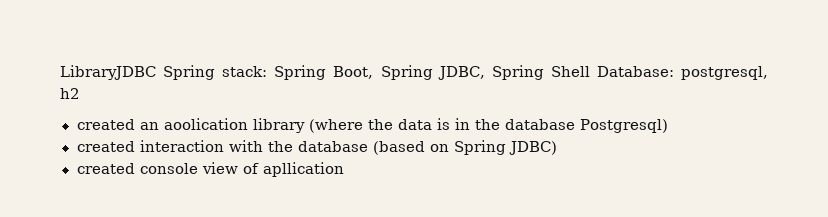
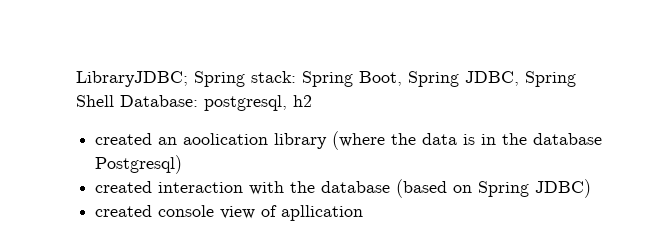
- LibraryJDBC Spring stack: Spring Boot, Spring JDBC, Spring Shell Database: postgresql, h2
+ LibraryJDBC; Spring stack: Spring Boot, Spring JDBC, Spring Shell Database: postgresql, h2

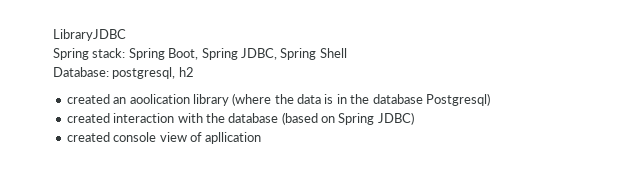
- LibraryJDBC; Spring stack: Spring Boot, Spring JDBC, Spring Shell Database: postgresql, h2
+ LibraryJDBC
+ Spring stack: Spring Boot, Spring JDBC, Spring Shell
+ Database: postgresql, h2

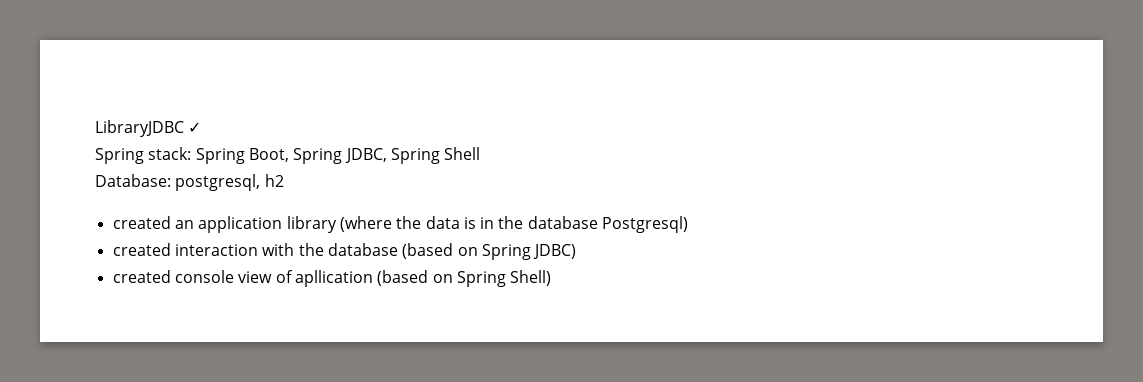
- LibraryJDBC
+ LibraryJDBC ✓
- created an aoolication library (where the data is in the database Postgresql)
+ created an application library (where the data is in the database Postgresql)
- created console view of apllication
+ created console view of apllication (based on Spring Shell)

